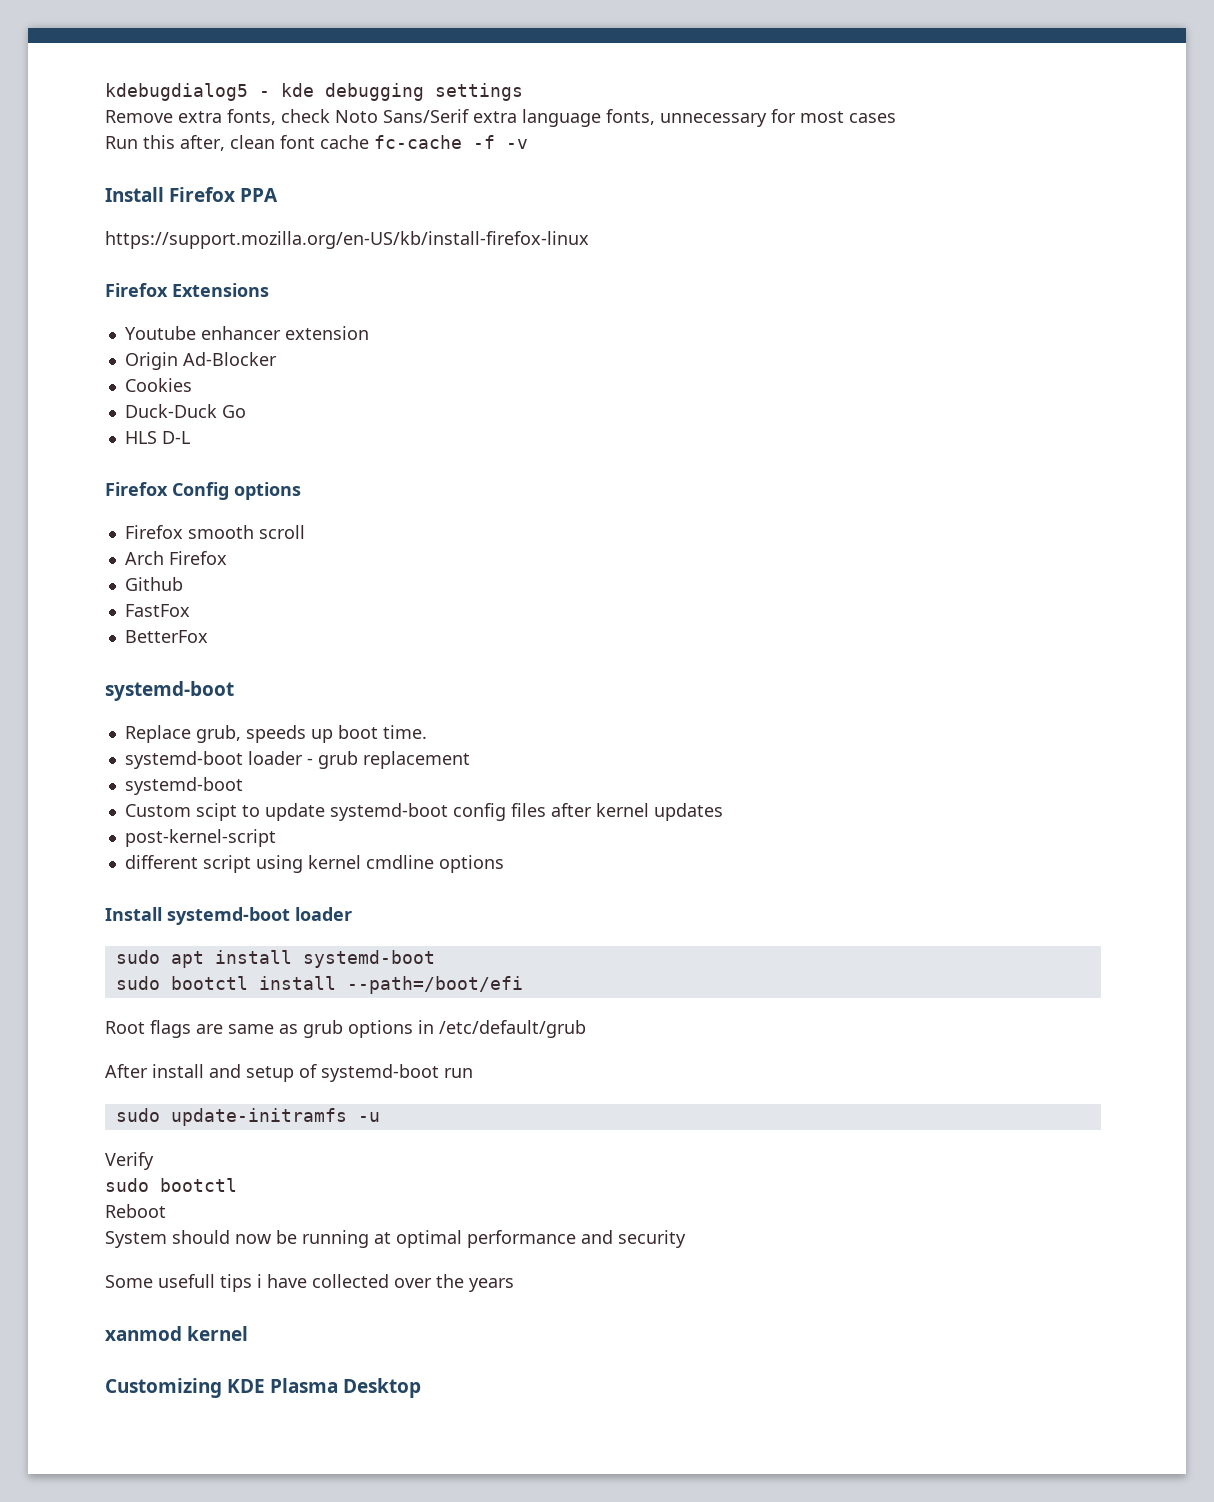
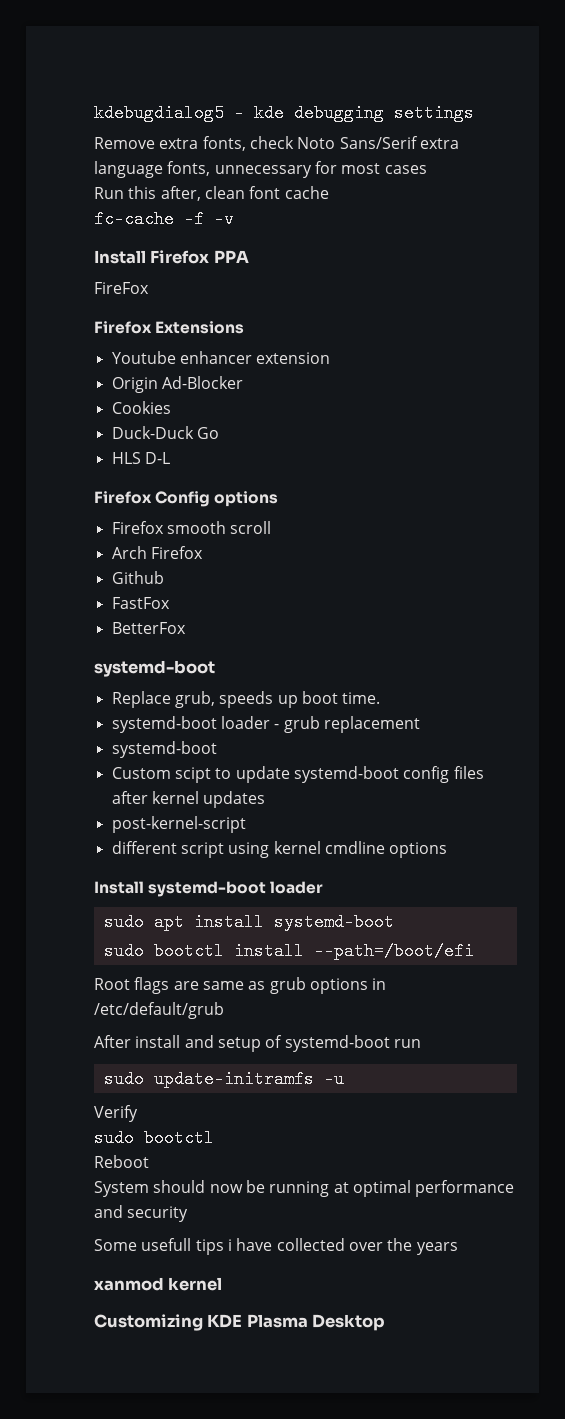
- Run this after, clean font cache fc-cache -f -v
+ Run this after, clean font cache
+ fc-cache -f -v
- https://support.mozilla.org/en-US/kb/install-firefox-linux
+ FireFox

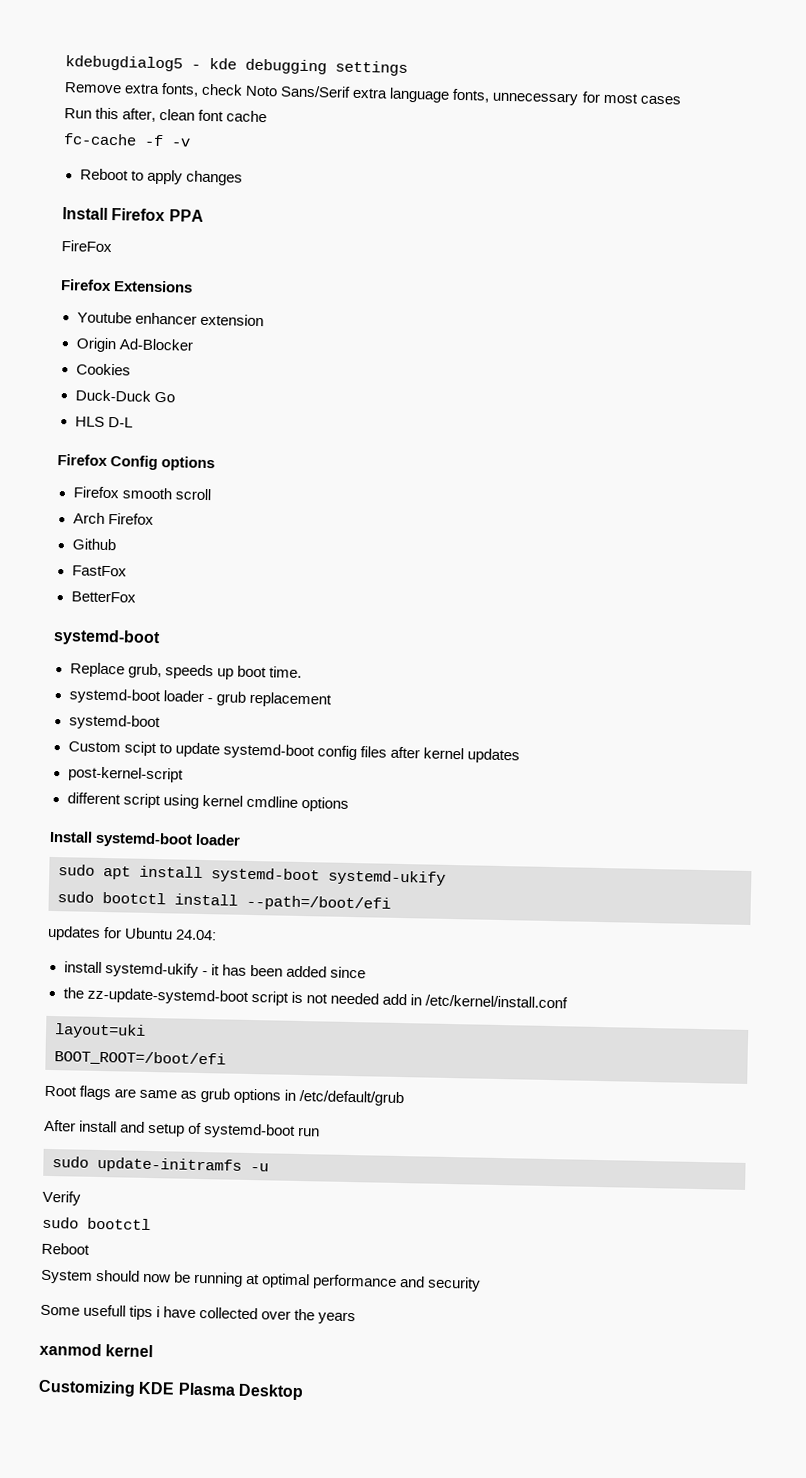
+ Reboot to apply changes
- sudo apt install systemd-boot
+ sudo apt install systemd-boot systemd-ukify
+ updates for Ubuntu 24.04:
+ install systemd-ukify - it has been added since
+ the zz-update-systemd-boot script is not needed add in /etc/kernel/install.conf
+ layout=uki
+ BOOT_ROOT=/boot/efi

